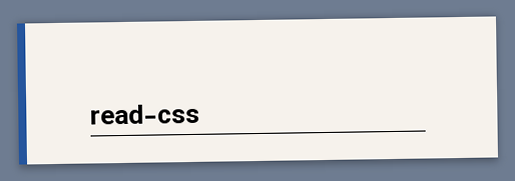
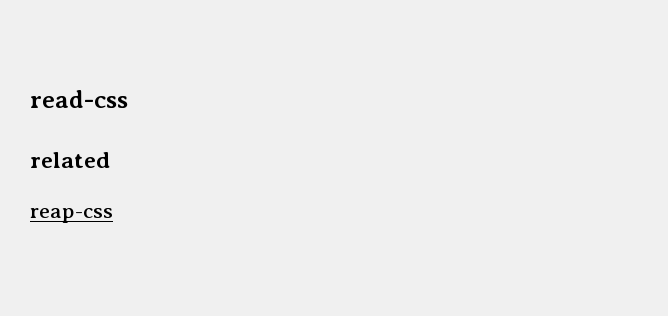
+ related
+ reap-css

